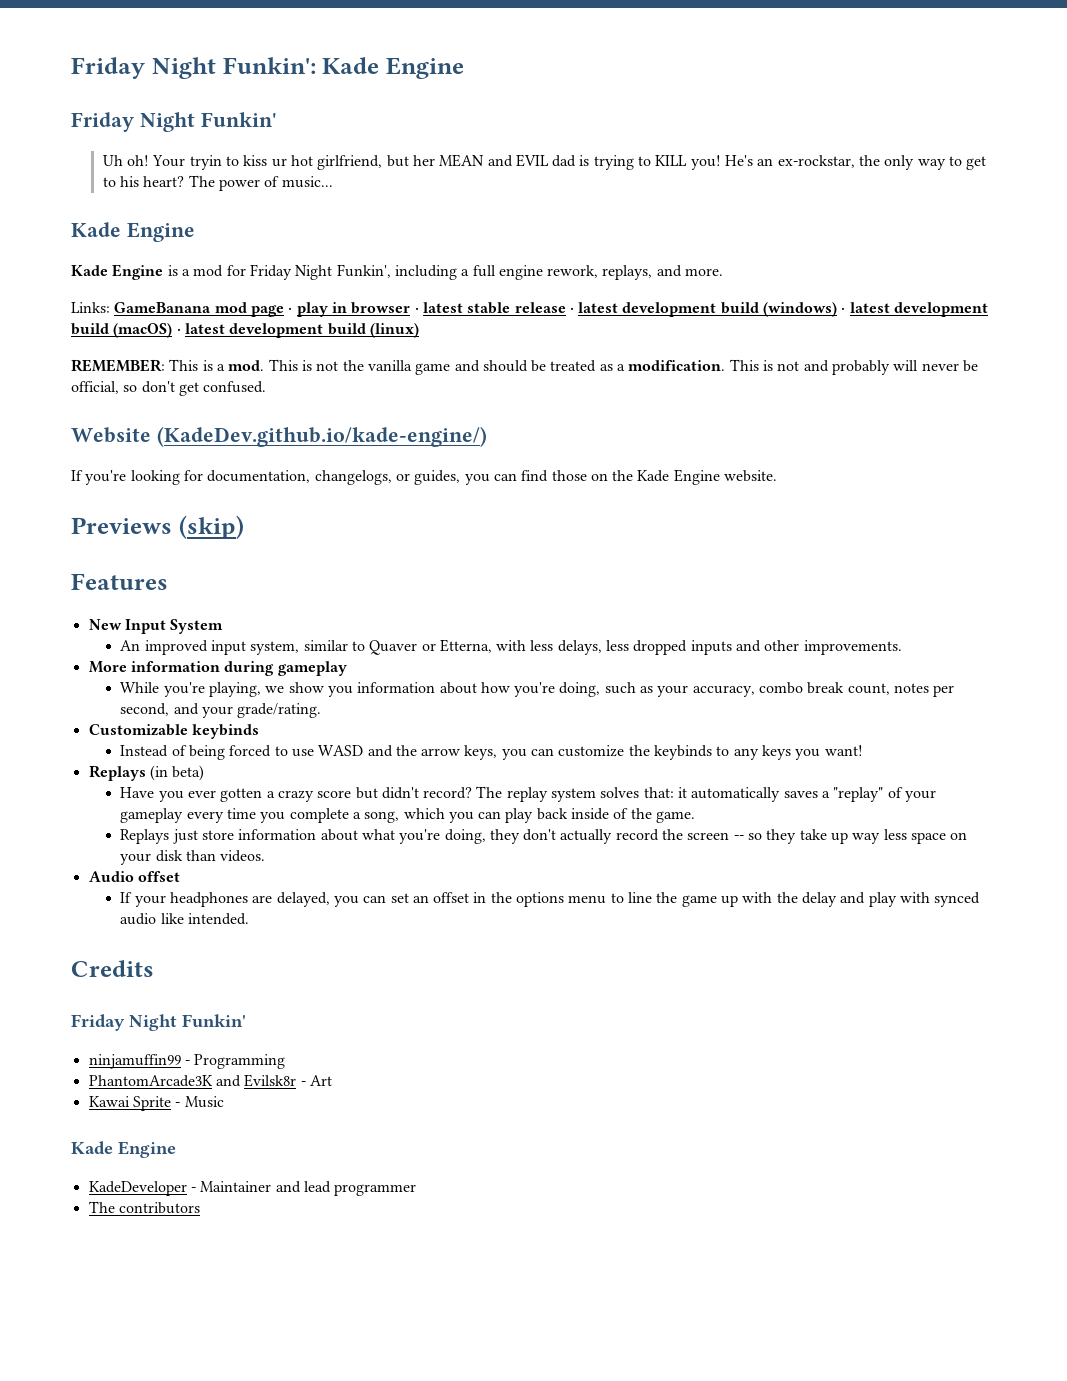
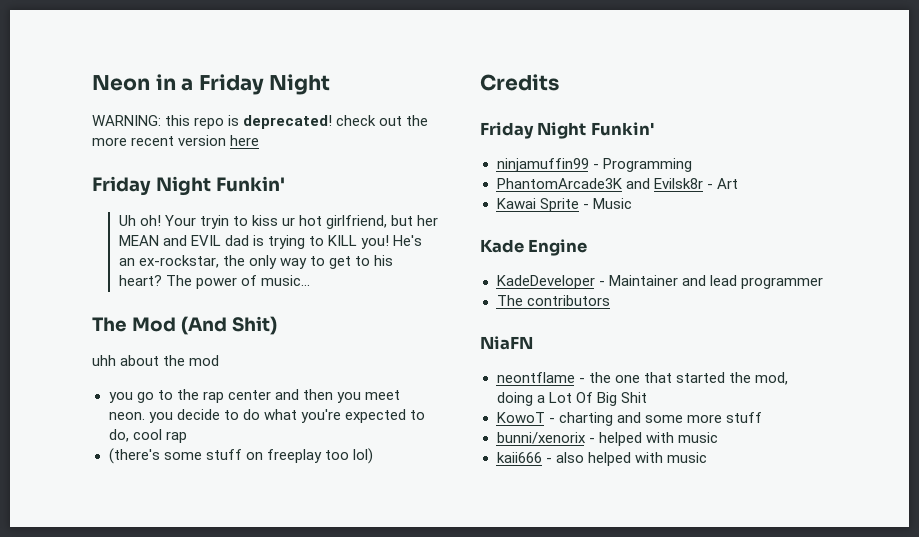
- Friday Night Funkin': Kade Engine
+ Neon in a Friday Night
+ WARNING: this repo is deprecated! check out the more recent version here
  The power of music...
- Kade Engine
- Kade Engine is a mod for Friday Night Funkin', including a full engine rework, replays, and more.
- Links: GameBanana mod page ⋅ play in browser ⋅ latest stable release ⋅ latest development build (windows) ⋅ latest development build (macOS) ⋅ latest development build (linux)
- REMEMBER: This is a mod. This is not the vanilla game and should be treated as a modification. This is not and probably will never be official, so don't get confused.
- Website (KadeDev.github.io/kade-engine/)
- If you're looking for documentation, changelogs, or guides, you can find those on the Kade Engine website.
- Previews (skip)
- Features
- New Input System
- An improved input system, similar to Quaver or Etterna, with less delays, less dropped inputs and other improvements.
- More information during gameplay
- While you're playing, we show you information about how you're doing, such as your accuracy, combo break count, notes per second, and your grade/rating.
- Customizable keybinds
- Instead of being forced to use WASD and the arrow keys, you can customize the keybinds to any keys you want!
- Replays (in beta)
- Have you ever gotten a crazy score but didn't record? The replay system solves that: it automatically saves a "replay" of your gameplay every time you complete a song, which you can play back inside of the game.
- Replays just store information about what you're doing, they don't actually record the screen -- so they take up way less space on your disk than videos.
- Audio offset
- If your headphones are delayed, you can set an offset in the options menu to line the game up with the delay and play with synced audio like intended.
+ The Mod (And Shit)
+ uhh about the mod
+ you go to the rap center and then you meet neon. you decide to do what you're expected to do, cool rap
+ (there's some stuff on freeplay too lol)
+ NiaFN
+ neontflame - the one that started the mod, doing a Lot Of Big Shit
+ KowoT - charting and some more stuff
+ bunni/xenorix - helped with music
+ kaii666 - also helped with music

